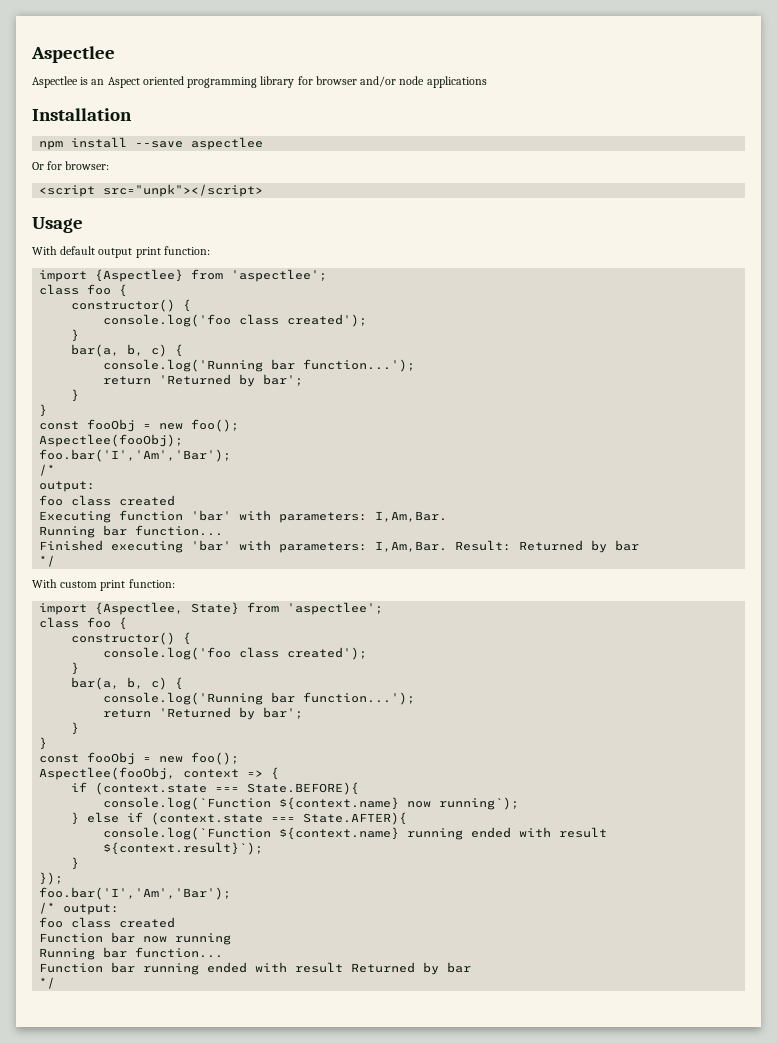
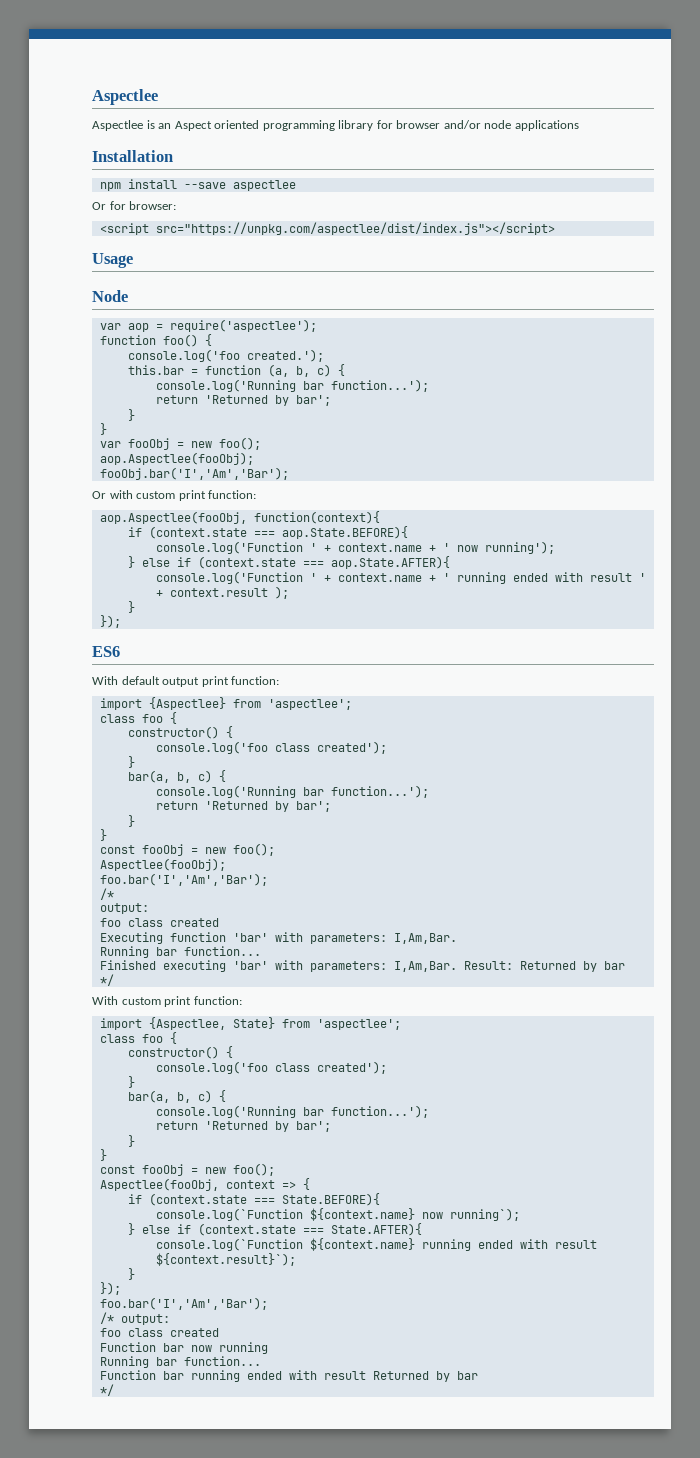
- <script src="unpk"></script>
+ <script src="https://unpkg.com/aspectlee/dist/index.js"></script>
+ Node
+ var aop = require('aspectlee');
+ function foo() {
+ console.log('foo created.');
+ this.bar = function (a, b, c) {
+ console.log('Running bar function...');
+ return 'Returned by bar';
+ }
+ }
+ var fooObj = new foo();
+ aop.Aspectlee(fooObj);
+ fooObj.bar('I','Am','Bar');
+ Or with custom print function:
+ aop.Aspectlee(fooObj, function(context){
+ if (context.state === aop.State.BEFORE){
+ console.log('Function ' + context.name + ' now running');
+ } else if (context.state === aop.State.AFTER){
+ console.log('Function ' + context.name + ' running ended with result ' + context.result );
+ }
+ });
+ ES6

